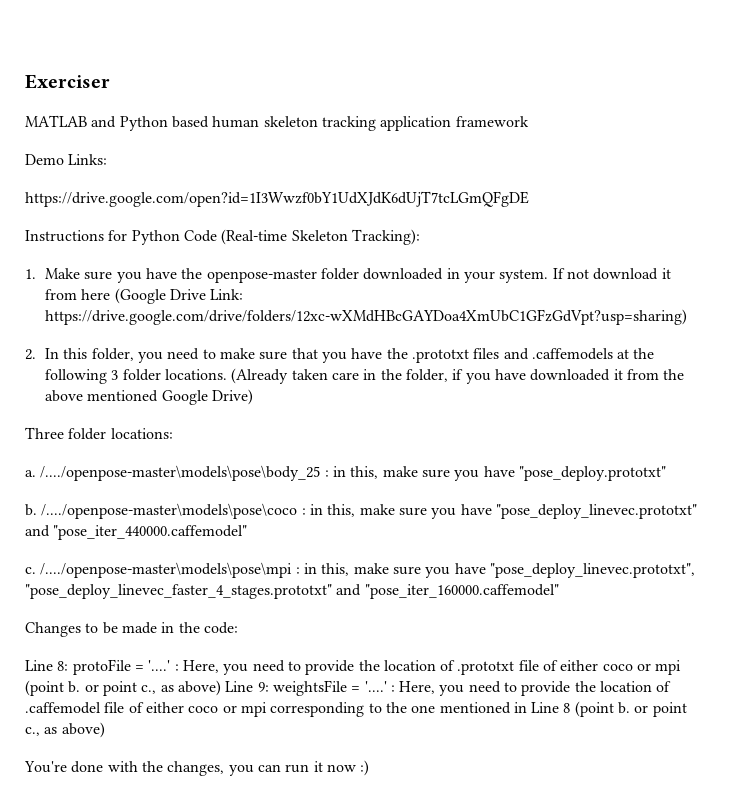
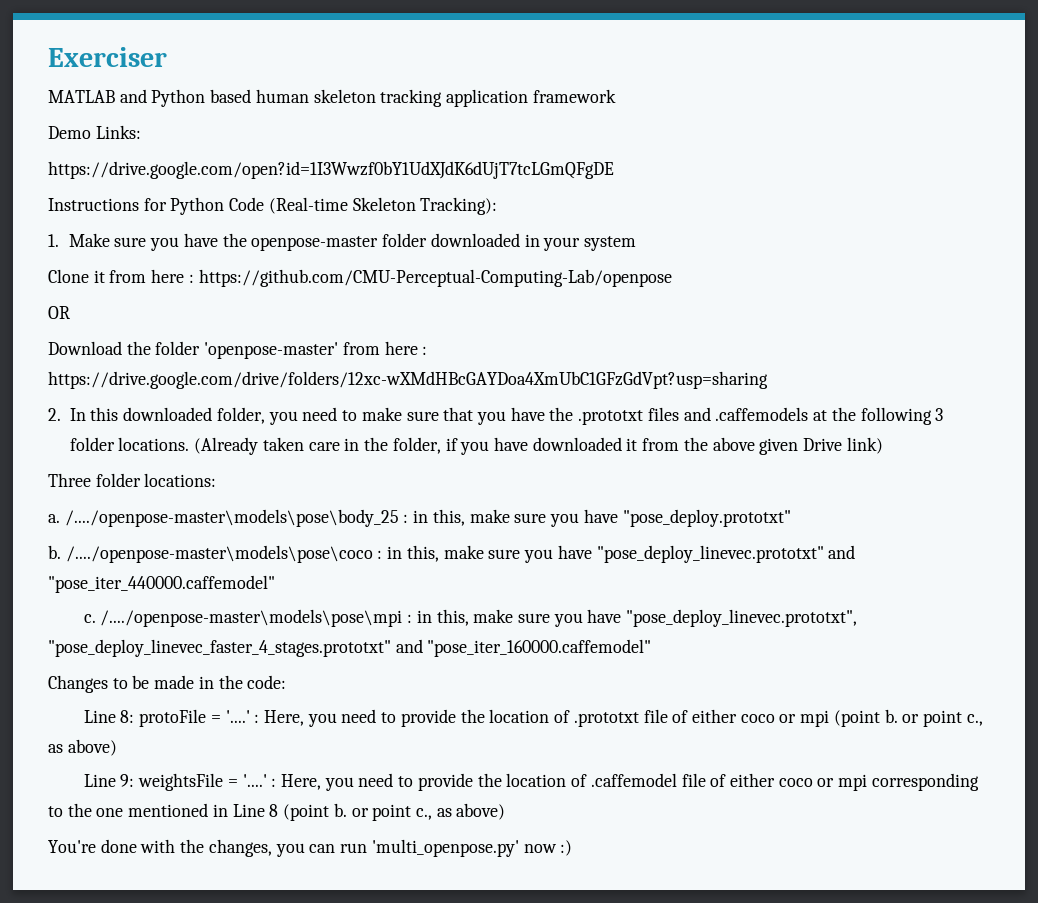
- 1. Make sure you have the openpose-master folder downloaded in your system. If not download it from here (Google Drive Link: https://drive.google.com/drive/folders/12xc-wXMdHBcGAYDoa4XmUbC1GFzGdVpt?usp=sharing)
+ 1. Make sure you have the openpose-master folder downloaded in your system
+ Clone it from here : https://github.com/CMU-Perceptual-Computing-Lab/openpose
+ OR
+ Download the folder 'openpose-master' from here : https://drive.google.com/drive/folders/12xc-wXMdHBcGAYDoa4XmUbC1GFzGdVpt?usp=sharing
- 2. In this folder, you need to make sure that you have the .prototxt files and .caffemodels at the following 3 folder locations.
+ 2. In this downloaded folder, you need to make sure that you have the .prototxt files and .caffemodels at the following 3 folder locations.
- (Already taken care in the folder, if you have downloaded it from the above mentioned Google Drive)
+ (Already taken care in the folder, if you have downloaded it from the above given Drive link)
- Here, you need to provide the location of .prototxt file of either coco or mpi (point b. or point c., as above) Line 9:
+ Here, you need to provide the location of .prototxt file of either coco or mpi (point b. or point c., as above)
+ Line 9:
- You're done with the changes, you can run it now :)
+ You're done with the changes, you can run 'multi_openpose.py' now :)

